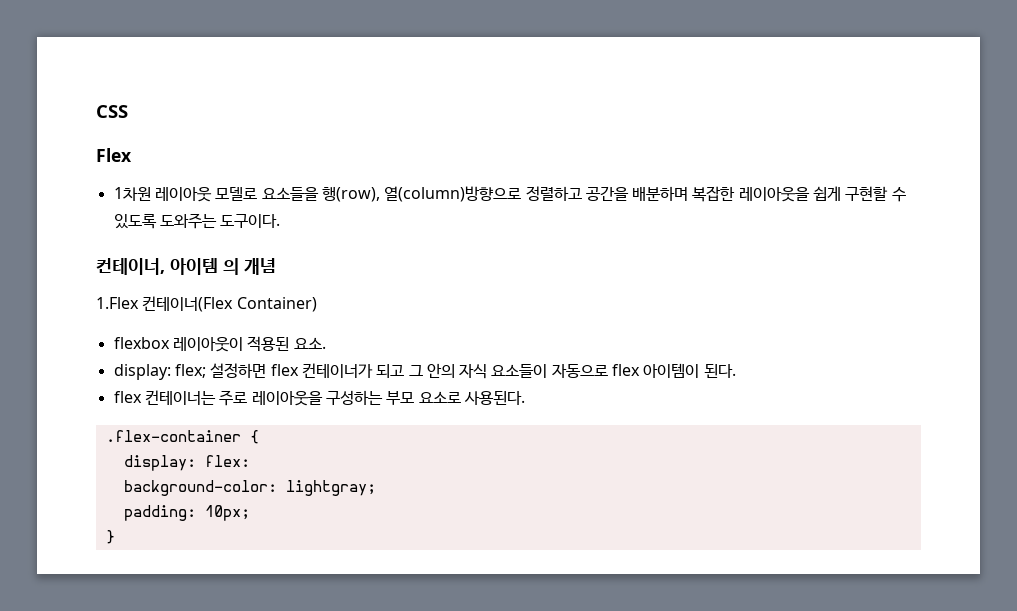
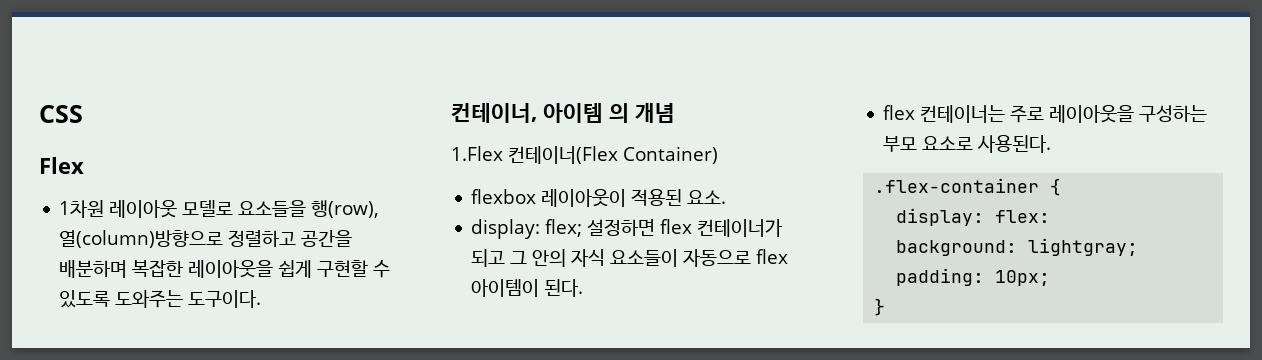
- background-color: lightgray;
+ background: lightgray;

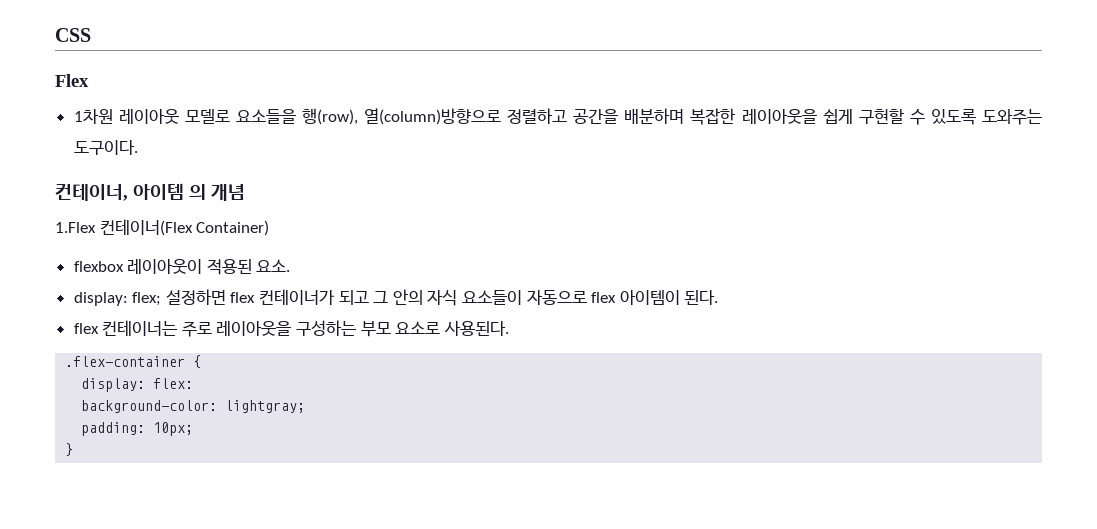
- background: lightgray;
+ background-color: lightgray;

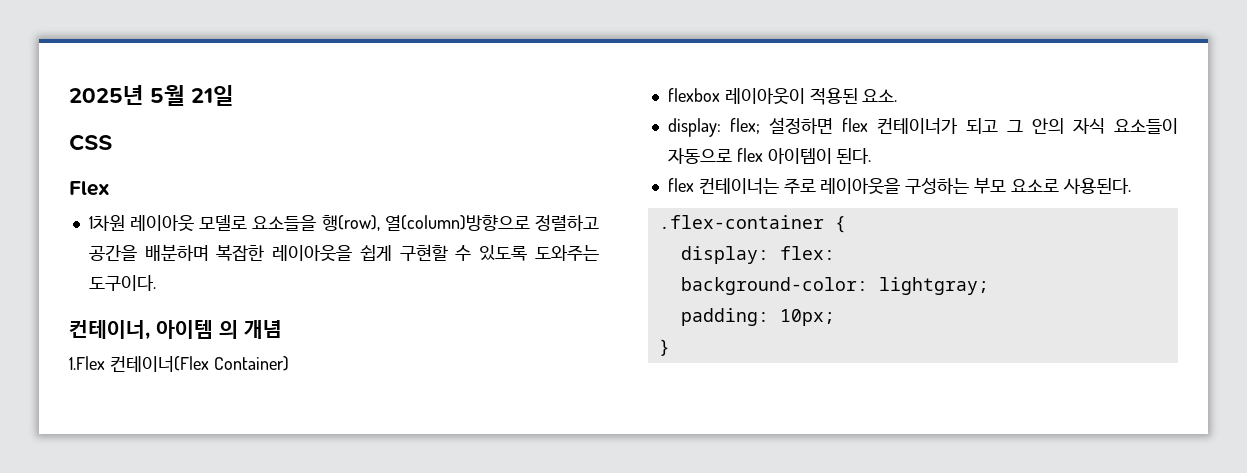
+ 2025년 5월 21일

